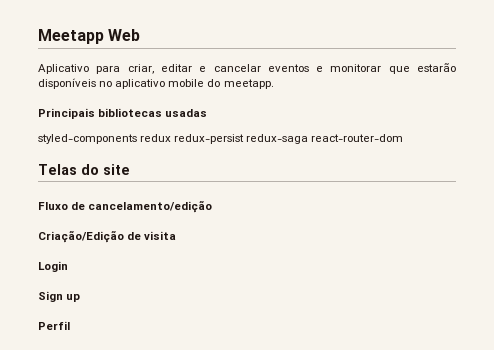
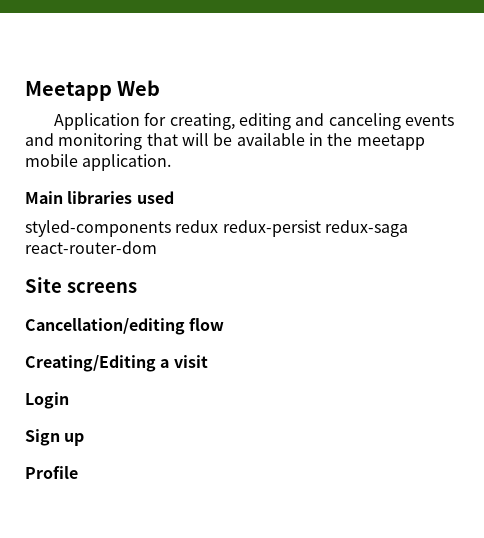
- Aplicativo para criar, editar e cancelar eventos e monitorar que estarão disponíveis no aplicativo mobile do meetapp.
- Principais bibliotecas usadas
+ Application for creating, editing and canceling events and monitoring that will be available in the meetapp mobile application.
+ Main libraries used
- Telas do site
- Fluxo de cancelamento/edição
- Criação/Edição de visita
+ Site screens
+ Cancellation/editing flow
+ Creating/Editing a visit
- Perfil
+ Profile

